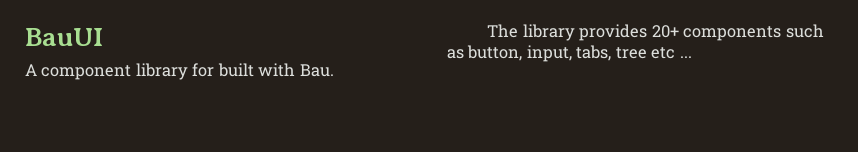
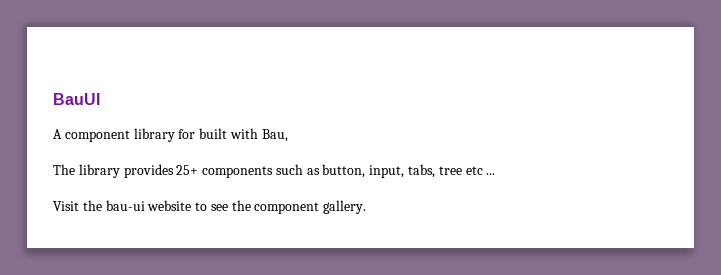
- A component library for built with Bau.
+ A component library for built with Bau,
- The library provides 20+ components such as button, input, tabs, tree etc ...
+ The library provides 25+ components such as button, input, tabs, tree etc ...
+ Visit the bau-ui website to see the component gallery.

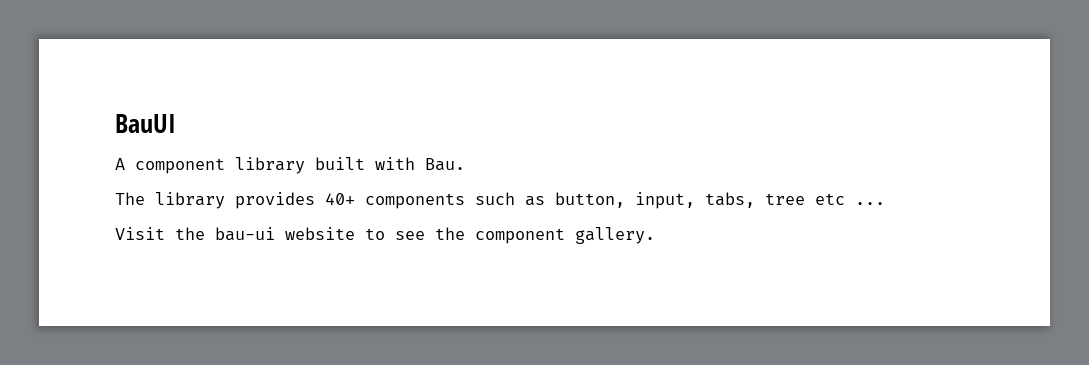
- A component library for built with Bau,
+ A component library built with Bau.
- The library provides 25+ components such as button, input, tabs, tree etc ...
+ The library provides 40+ components such as button, input, tabs, tree etc ...

